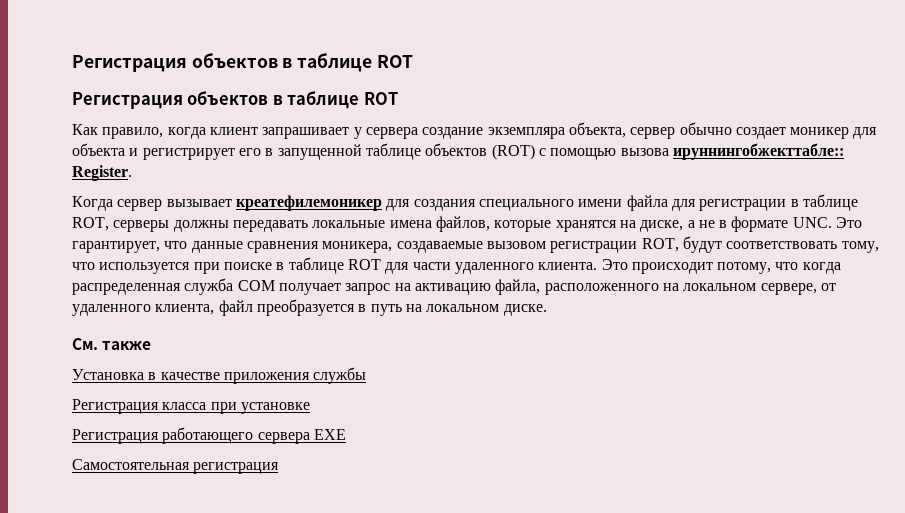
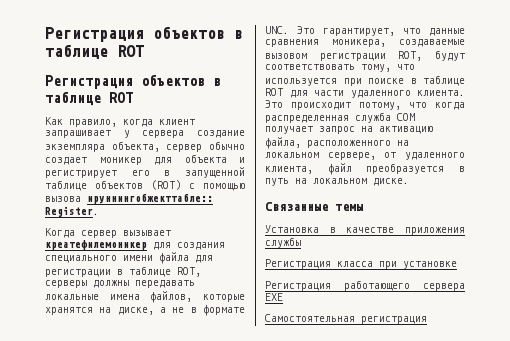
- См. также
+ Связанные темы

